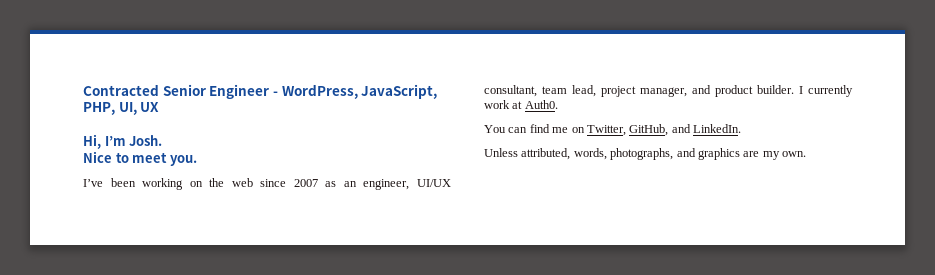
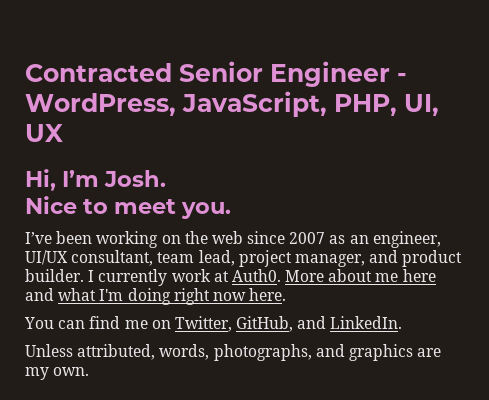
+ More about me here and what I'm doing right now here.

